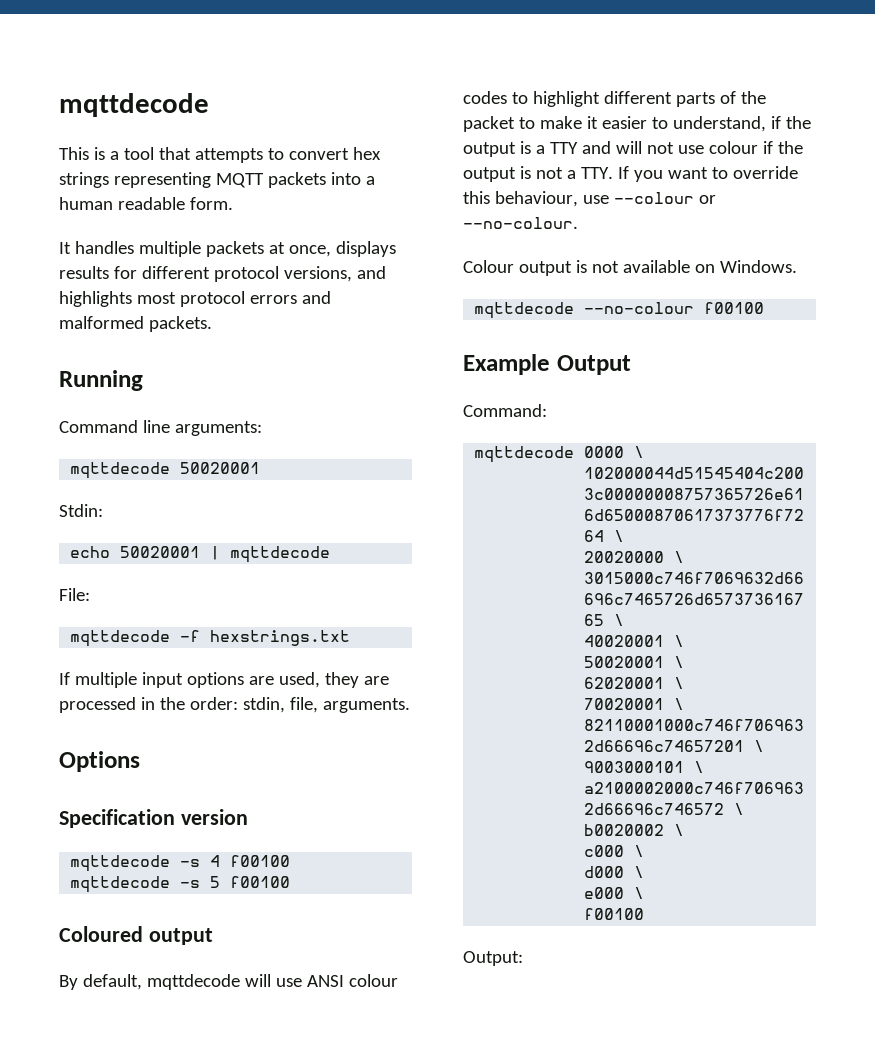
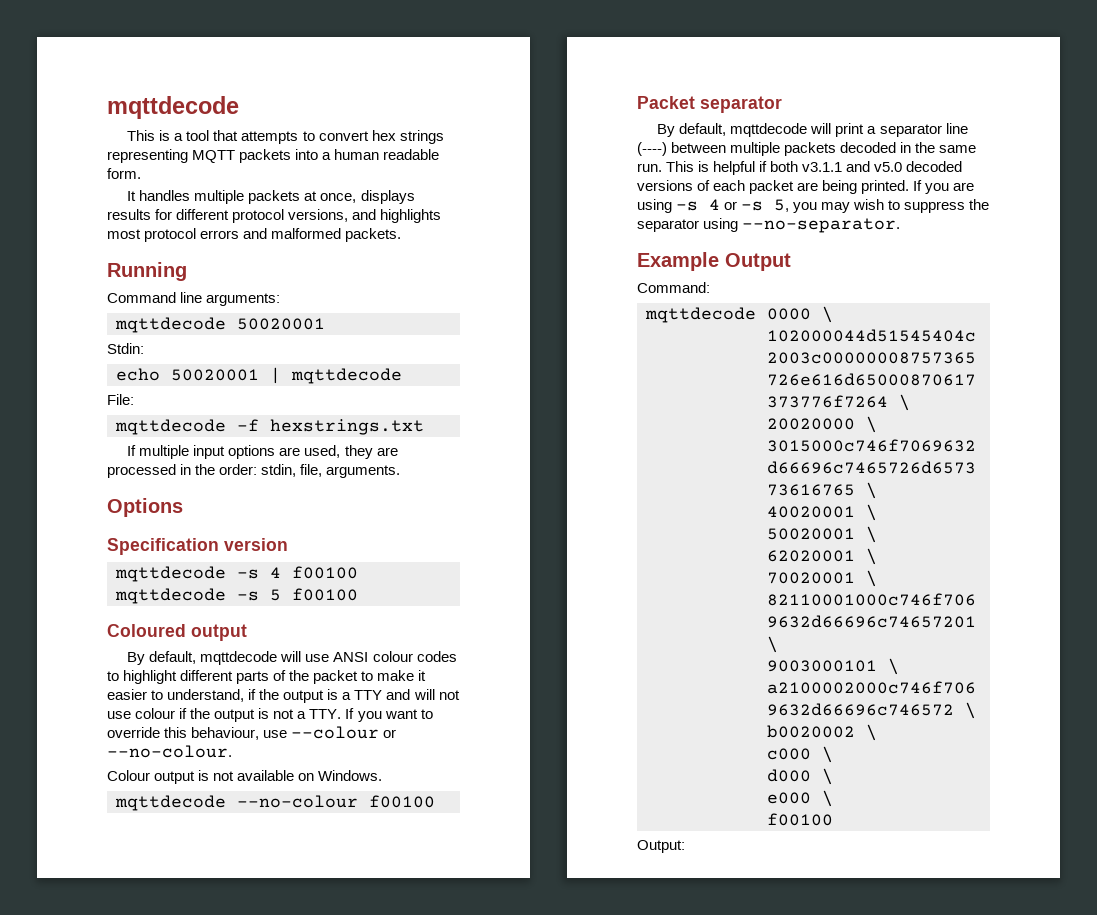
+ Packet separator
+ By default, mqttdecode will print a separator line (----) between multiple packets decoded in the same run. This is helpful if both v3.1.1 and v5.0 decoded versions of each packet are being printed. If you are using -s 4 or -s 5, you may wish to suppress the separator using --no-separator.

